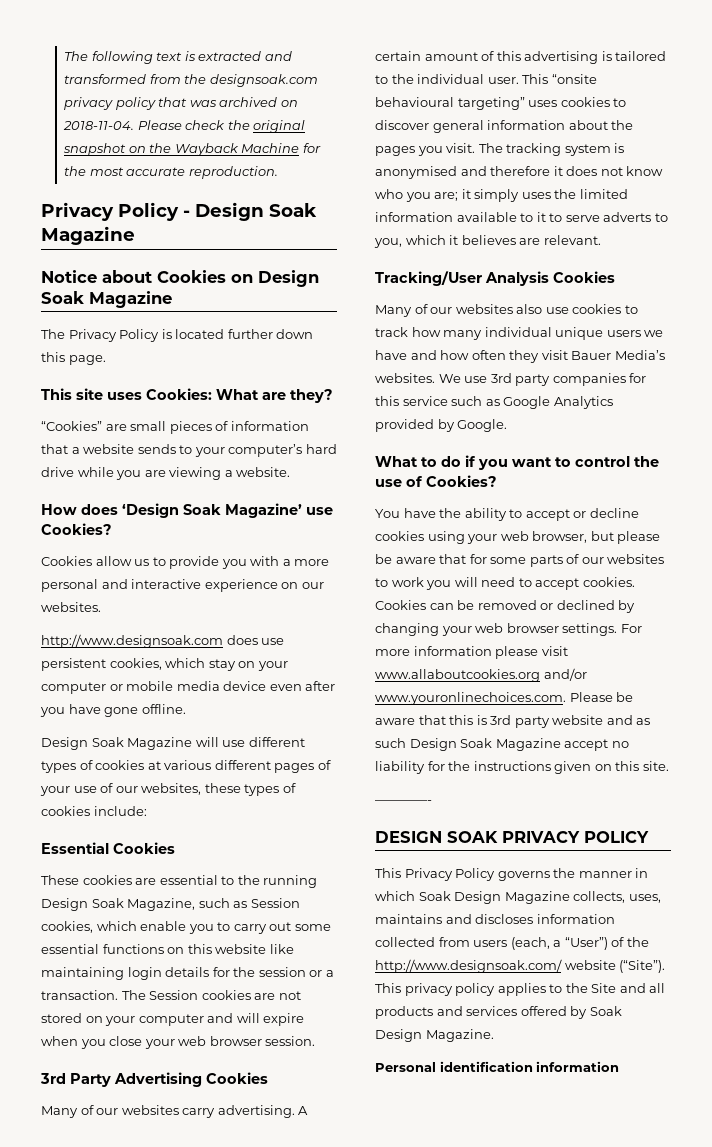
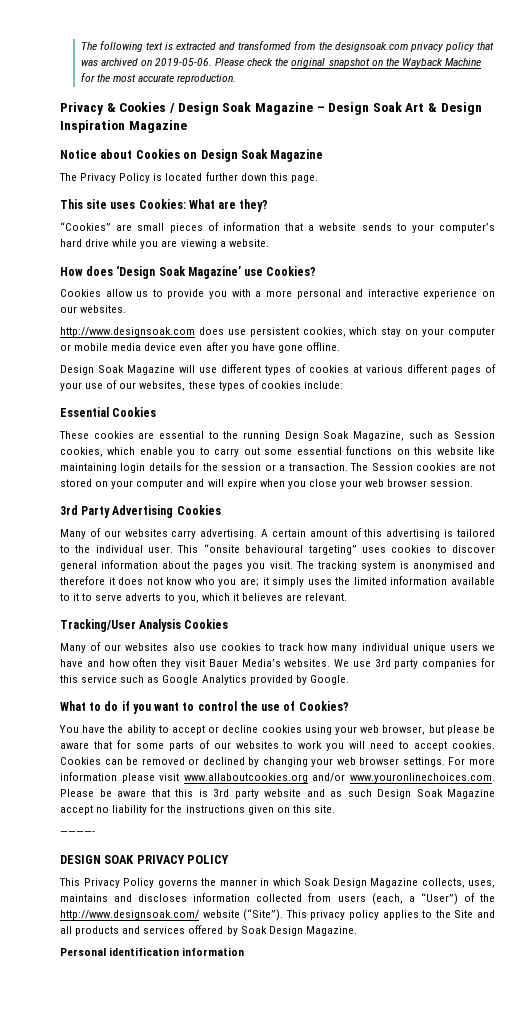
- The following text is extracted and transformed from the designsoak.com privacy policy that was archived on 2018-11-04.
+ The following text is extracted and transformed from the designsoak.com privacy policy that was archived on 2019-05-06.
- Privacy Policy - Design Soak Magazine
+ Privacy & Cookies / Design Soak Magazine – Design Soak Art & Design Inspiration Magazine

